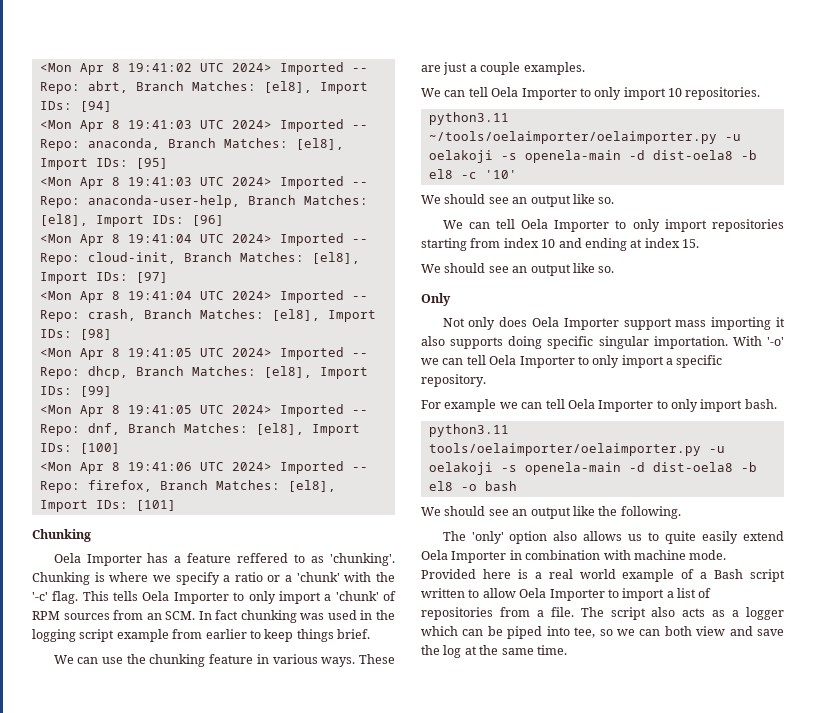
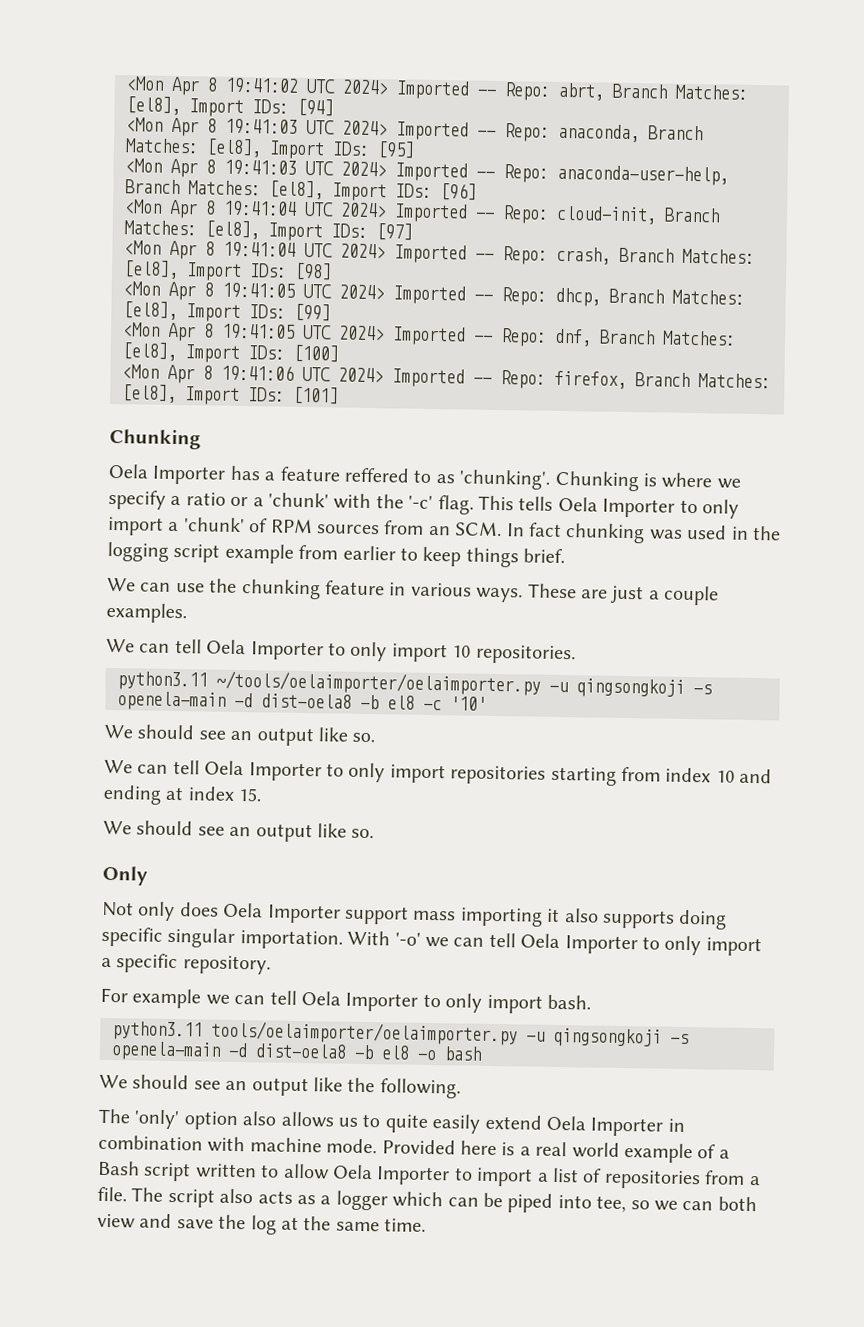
- python3.11 ~/tools/oelaimporter/oelaimporter.py -u oelakoji -s openela-main -d dist-oela8 -b el8 -c '10'
+ python3.11 ~/tools/oelaimporter/oelaimporter.py -u qingsongkoji -s openela-main -d dist-oela8 -b el8 -c '10'
- python3.11 tools/oelaimporter/oelaimporter.py -u oelakoji -s openela-main -d dist-oela8 -b el8 -o bash
+ python3.11 tools/oelaimporter/oelaimporter.py -u qingsongkoji -s openela-main -d dist-oela8 -b el8 -o bash

